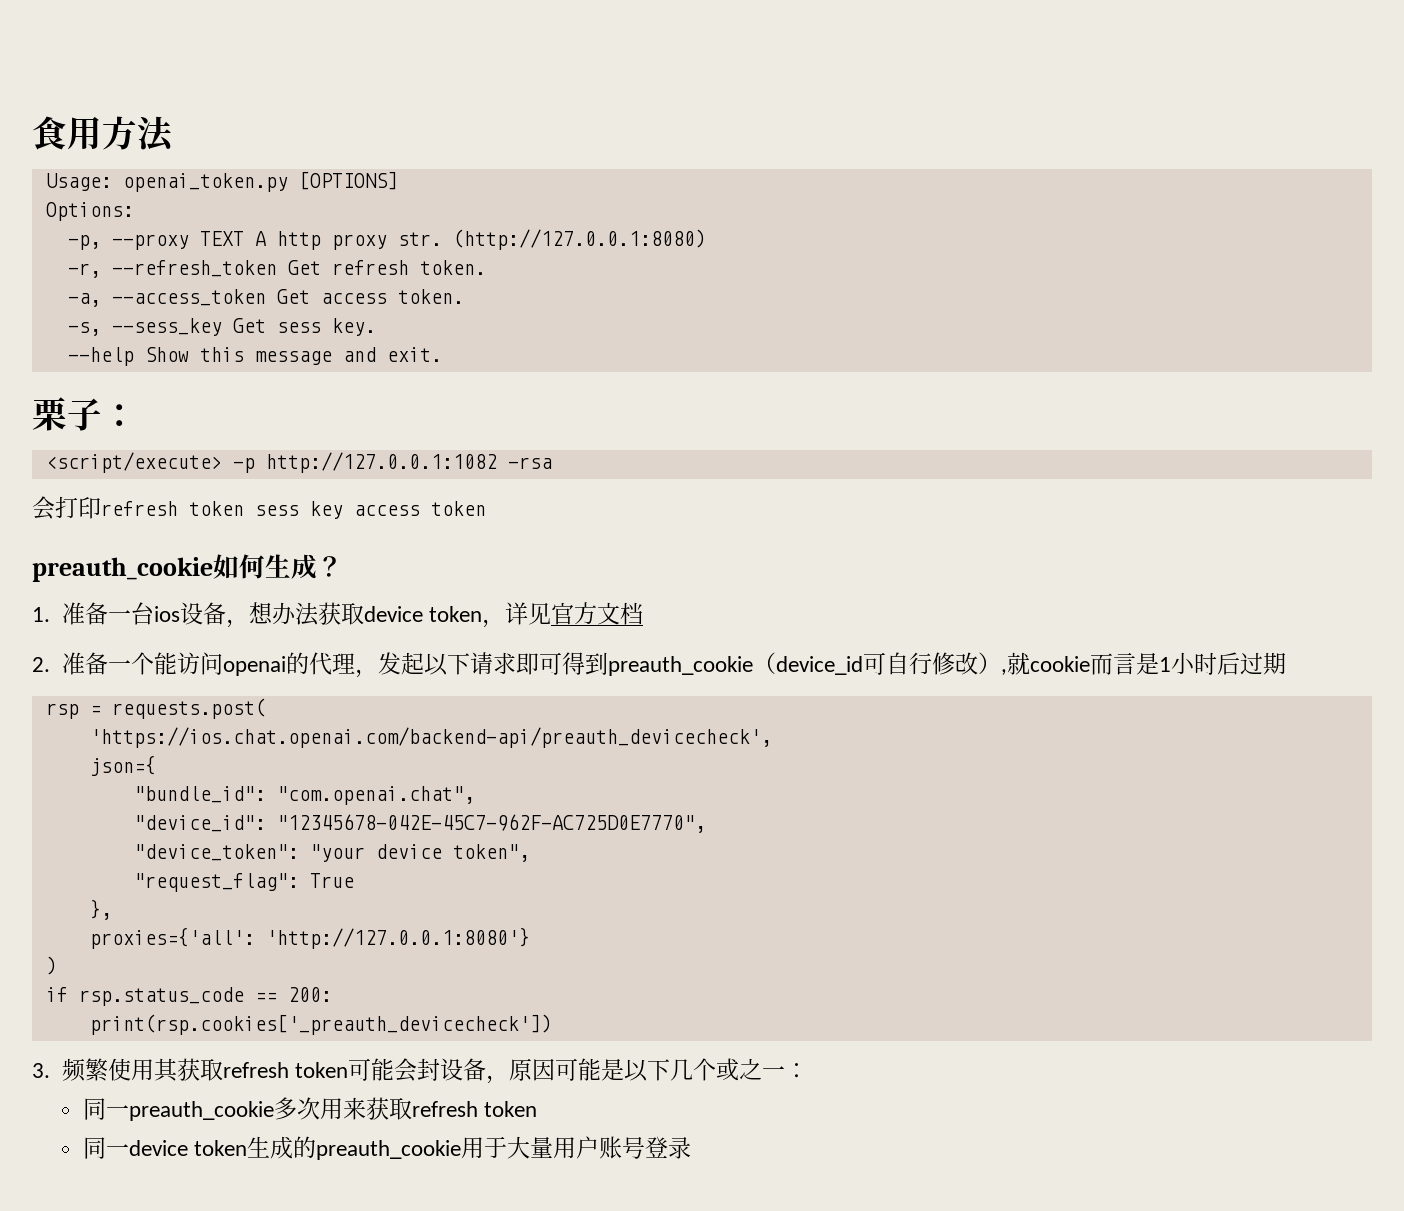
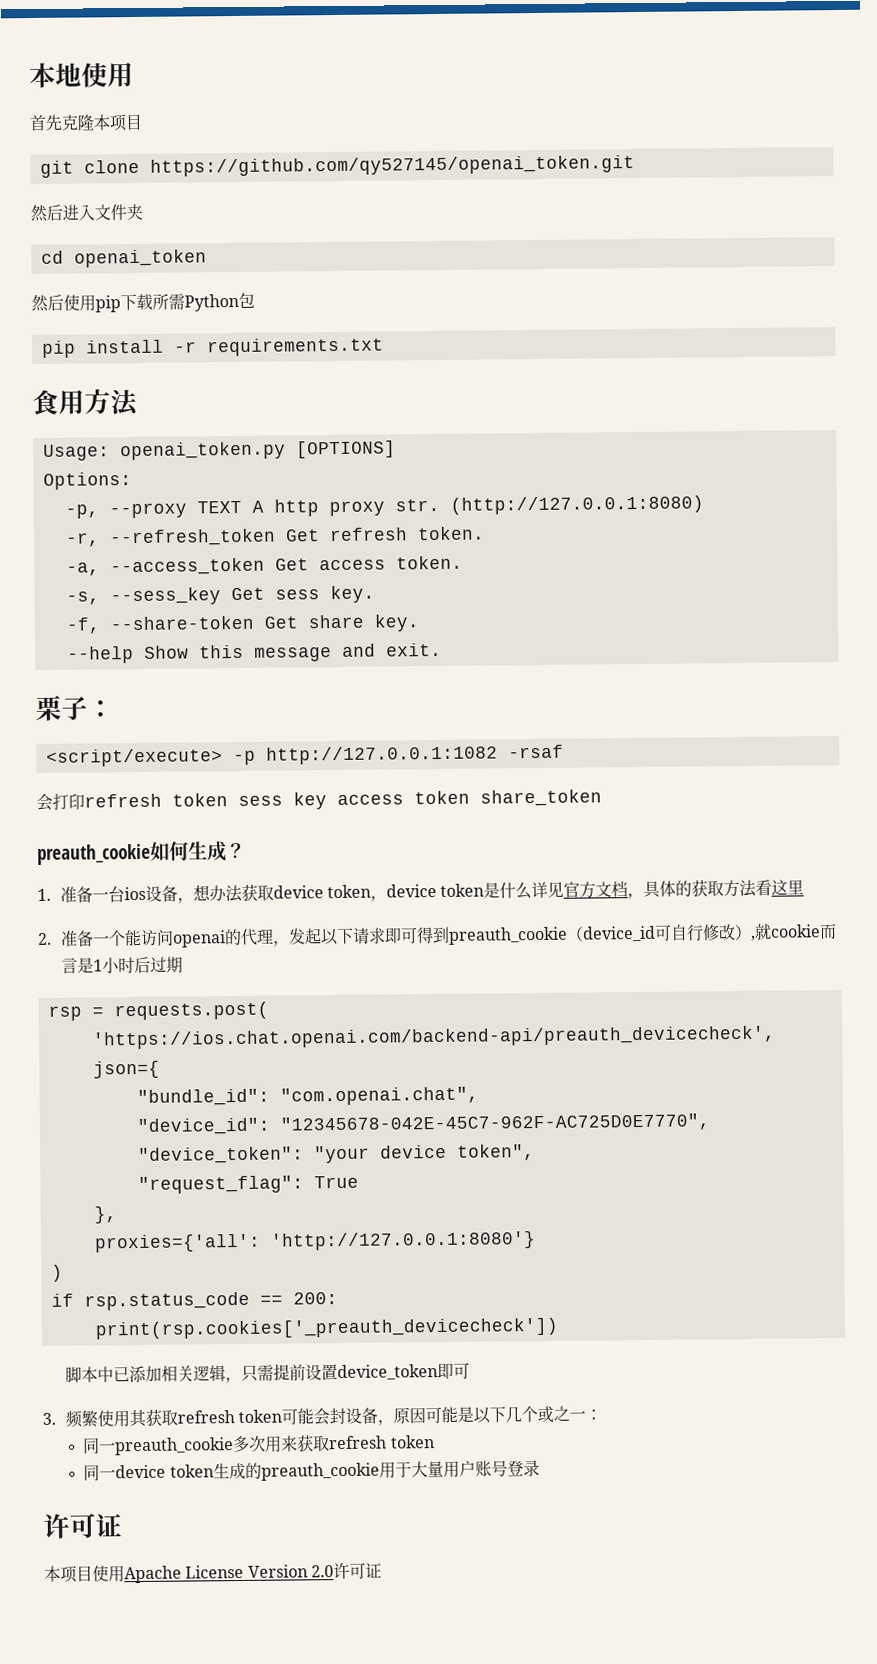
+ 本地使用
+ 首先克隆本项目
+ git clone https://github.com/qy527145/openai_token.git
+ 然后进入文件夹
+ cd openai_token
+ 然后使用pip下载所需Python包
+ pip install -r requirements.txt
+ -f, --share-token Get share key.
- <script/execute> -p http://127.0.0.1:1082 -rsa
+ <script/execute> -p http://127.0.0.1:1082 -rsaf
- 会打印refresh token sess key access token
+ 会打印refresh token sess key access token share_token
- 1.准备一台ios设备，想办法获取device token，详见官方文档
+ 1.准备一台ios设备，想办法获取device token，device token是什么详见官方文档，具体的获取方法看这里
+ 脚本中已添加相关逻辑，只需提前设置device_token即可
  同一device token生成的preauth_cookie用于大量用户账号登录
+ 许可证
+ 本项目使用Apache License Version 2.0许可证

